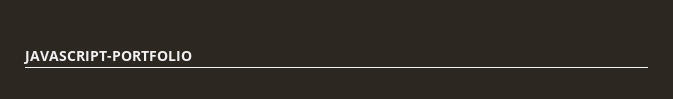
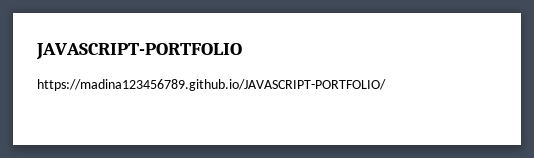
+ https://madina123456789.github.io/JAVASCRIPT-PORTFOLIO/

